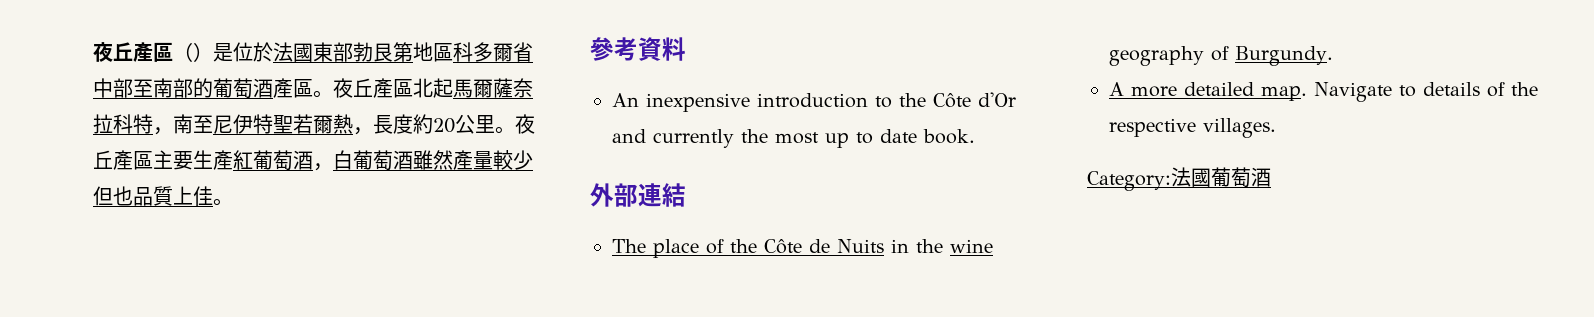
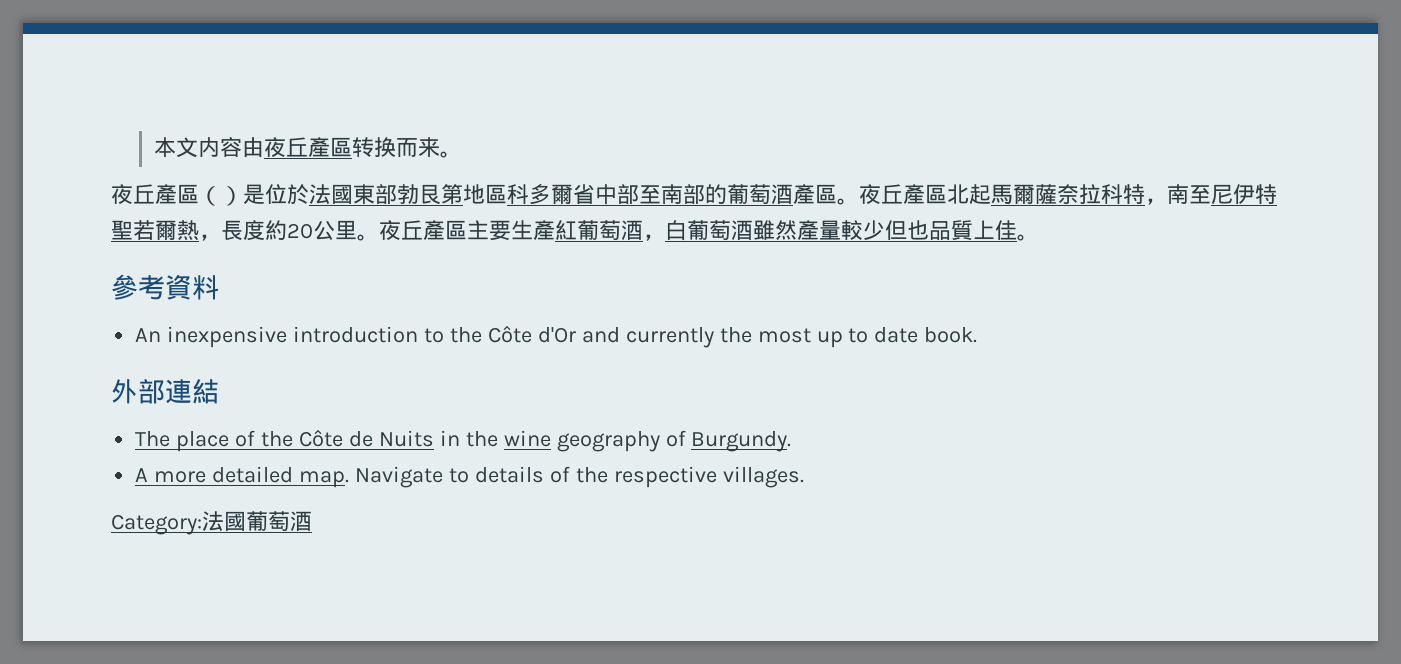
+ 本文内容由夜丘產區转换而来。

